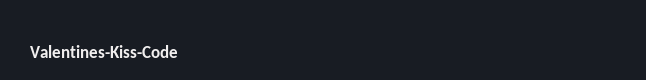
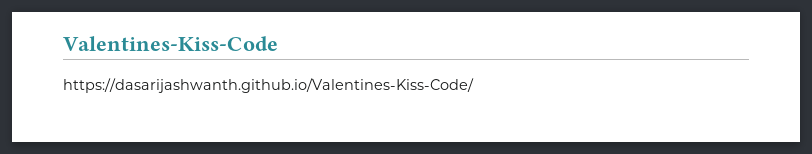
+ https://dasarijashwanth.github.io/Valentines-Kiss-Code/

